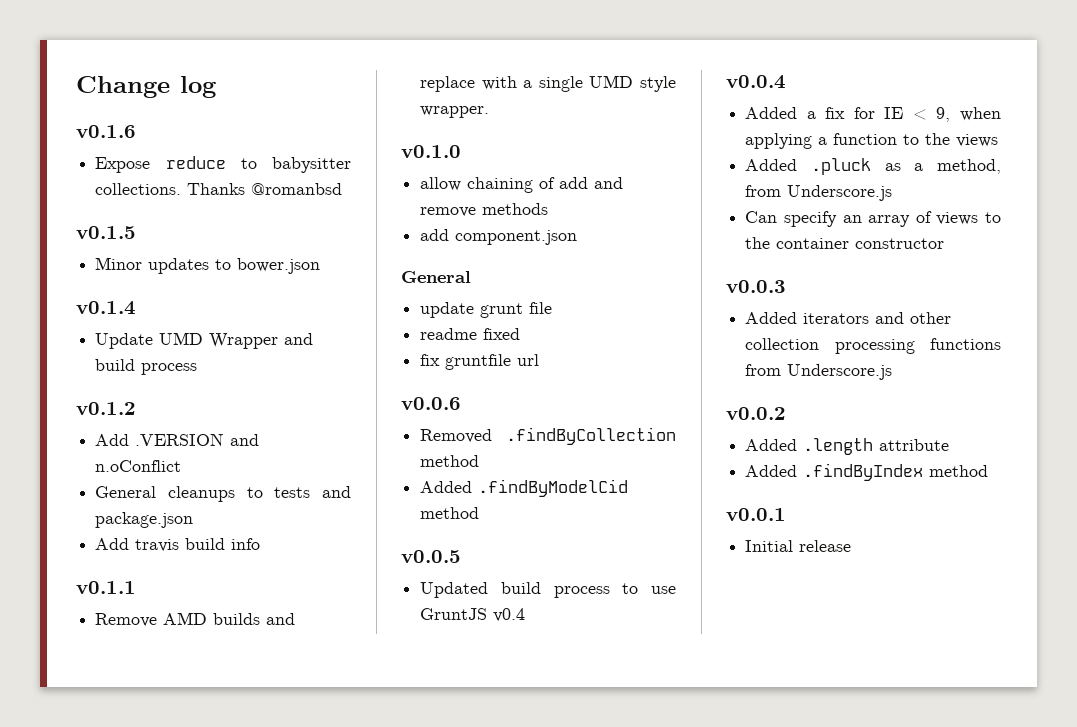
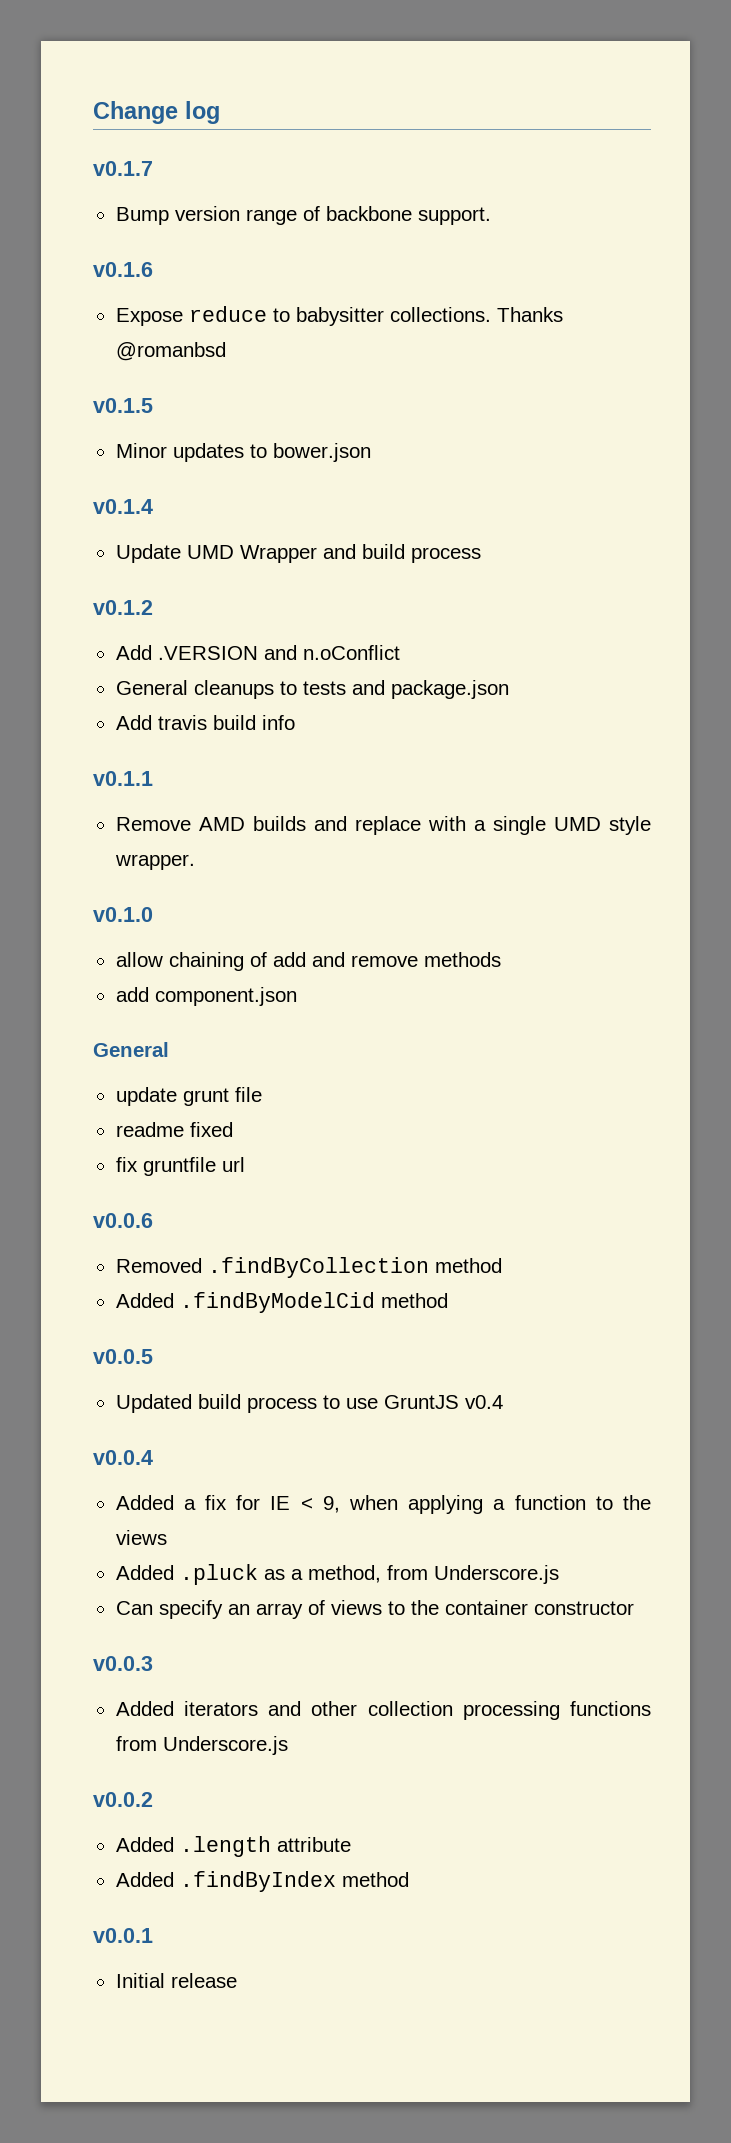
+ v0.1.7
+ Bump version range of backbone support.

